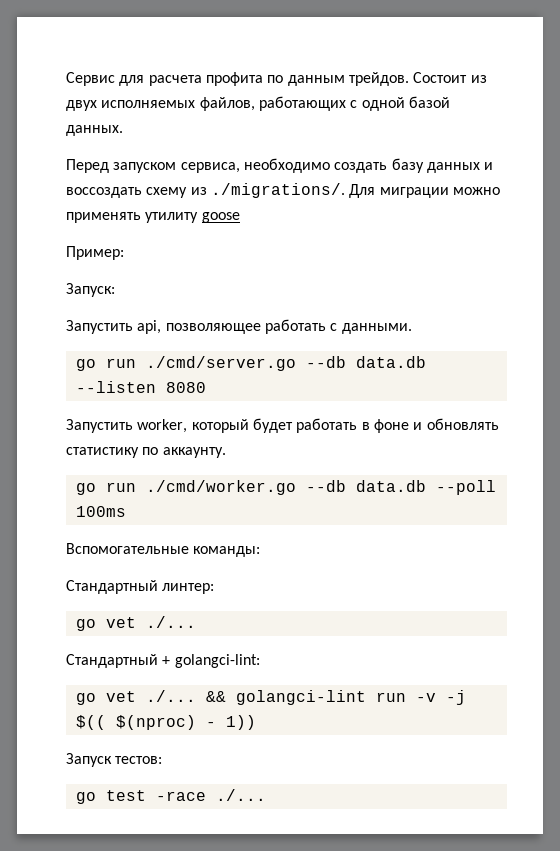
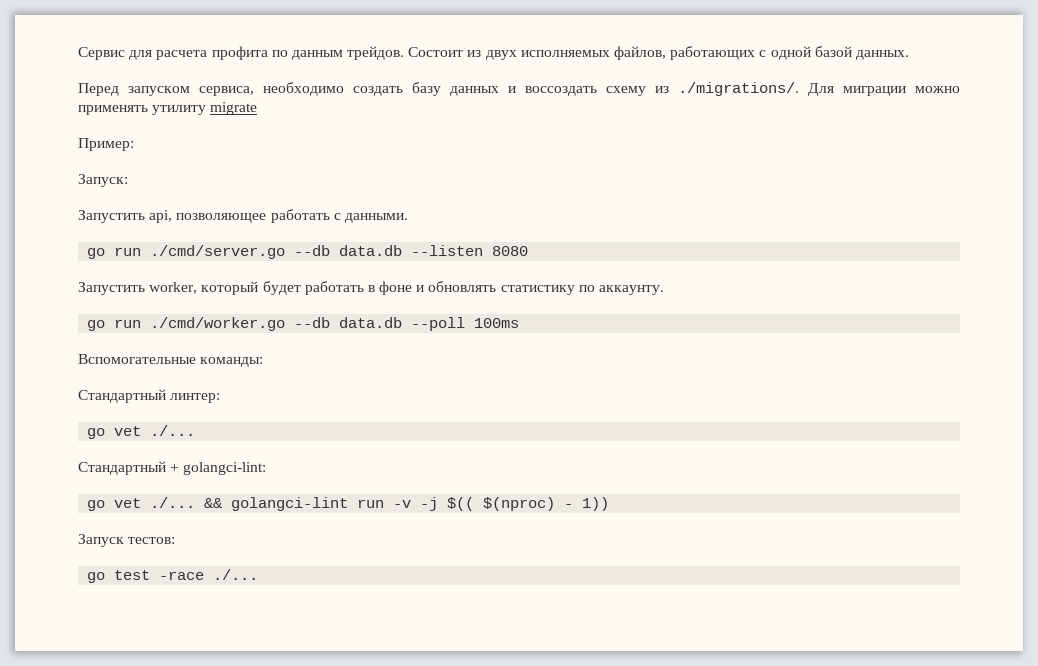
- Перед запуском сервиса, необходимо создать базу данных и воссоздать схему из ./migrations/. Для миграции можно применять утилиту goose
+ Перед запуском сервиса, необходимо создать базу данных и воссоздать схему из ./migrations/. Для миграции можно применять утилиту migrate

